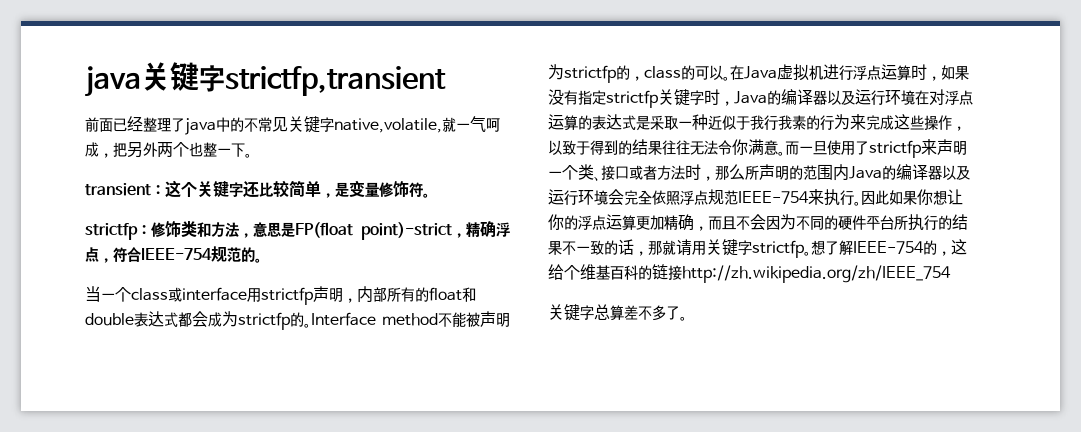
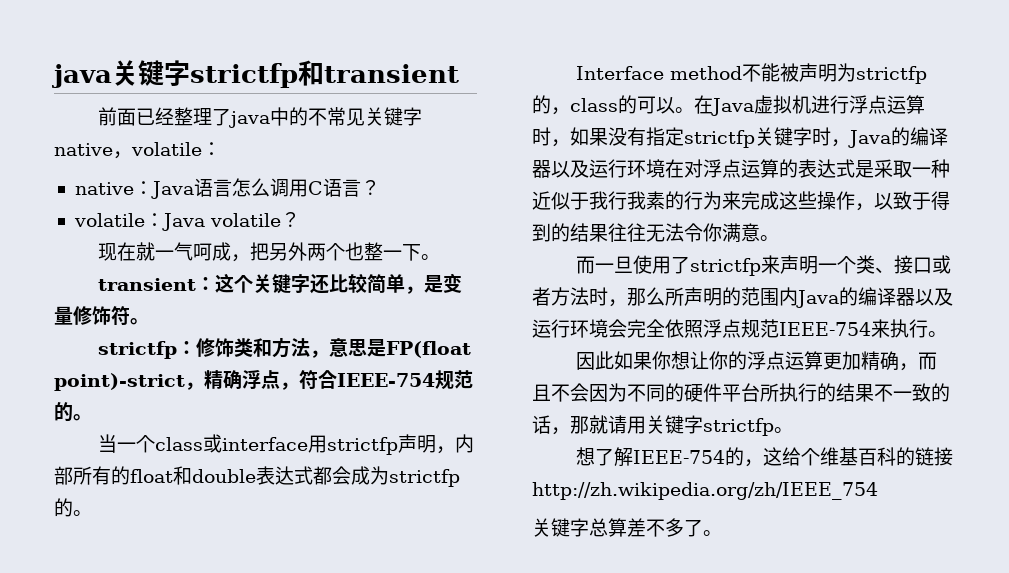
- java关键字strictfp,transient
+ java关键字strictfp和transient
- 前面已经整理了java中的不常见关键字native,volatile,就一气呵成，把另外两个也整一下。
+ 前面已经整理了java中的不常见关键字native，volatile：
+ native：Java语言怎么调用C语言？
+ volatile：Java volatile？
+ 现在就一气呵成，把另外两个也整一下。
- 当一个class或interface用strictfp声明，内部所有的float和double表达式都会成为strictfp的。Interface method不能被声明为strictfp的，class的可以。
+ 当一个class或interface用strictfp声明，内部所有的float和double表达式都会成为strictfp的。
+ Interface method不能被声明为strictfp的，class的可以。
- 在Java虚拟机进行浮点运算时，如果没有指定strictfp关键字时，Java的编译器以及运行环境在对浮点运算的表达式是采取一种近似于我行我素的行为来完成这些操作，以致于得到的结果往往无法令你满意。而一旦使用了strictfp来声明一个类、接口或者方法时，那么所声明的范围内Java的编译器以及运行环境会完全依照浮点规范IEEE-754来执行。因此如果你想让你的浮点运算更加精确，而且不会因为不同的硬件平台所执行的结果不一致的话，那就请用关键字strictfp。想了解IEEE-754的，这给个维基百科的链接http://zh.wikipedia.org/zh/IEEE_754
+ 在Java虚拟机进行浮点运算时，如果没有指定strictfp关键字时，Java的编译器以及运行环境在对浮点运算的表达式是采取一种近似于我行我素的行为来完成这些操作，以致于得到的结果往往无法令你满意。
+ 而一旦使用了strictfp来声明一个类、接口或者方法时，那么所声明的范围内Java的编译器以及运行环境会完全依照浮点规范IEEE-754来执行。
+ 因此如果你想让你的浮点运算更加精确，而且不会因为不同的硬件平台所执行的结果不一致的话，那就请用关键字strictfp。
+ 想了解IEEE-754的，这给个维基百科的链接http://zh.wikipedia.org/zh/IEEE_754

